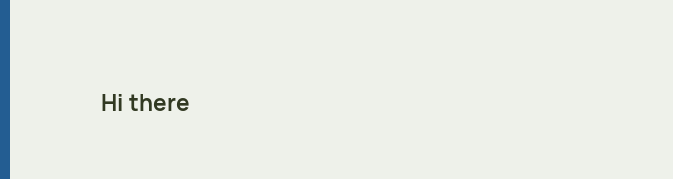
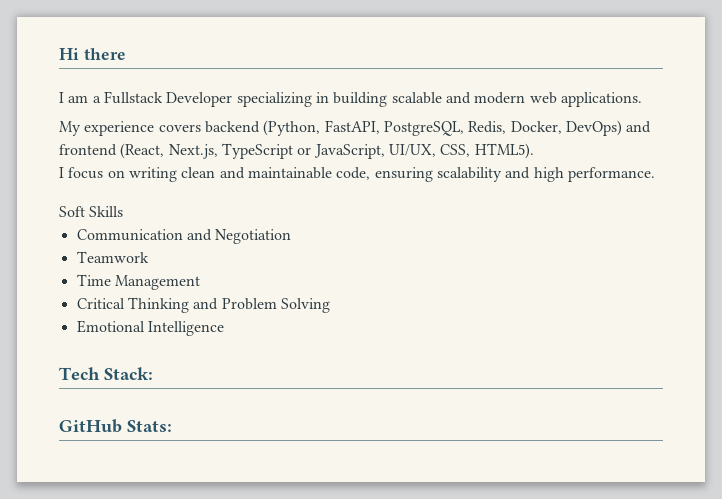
+ I am a Fullstack Developer specializing in building scalable and modern web applications.
+ My experience covers backend (Python, FastAPI, PostgreSQL, Redis, Docker, DevOps) and frontend (React, Next.js, TypeScript or JavaScript, UI/UX, CSS, HTML5).
+ I focus on writing clean and maintainable code, ensuring scalability and high performance.
+ Soft Skills
+ Communication and Negotiation
+ Teamwork
+ Time Management
+ Critical Thinking and Problem Solving
+ Emotional Intelligence
+ Tech Stack:
+ GitHub Stats:

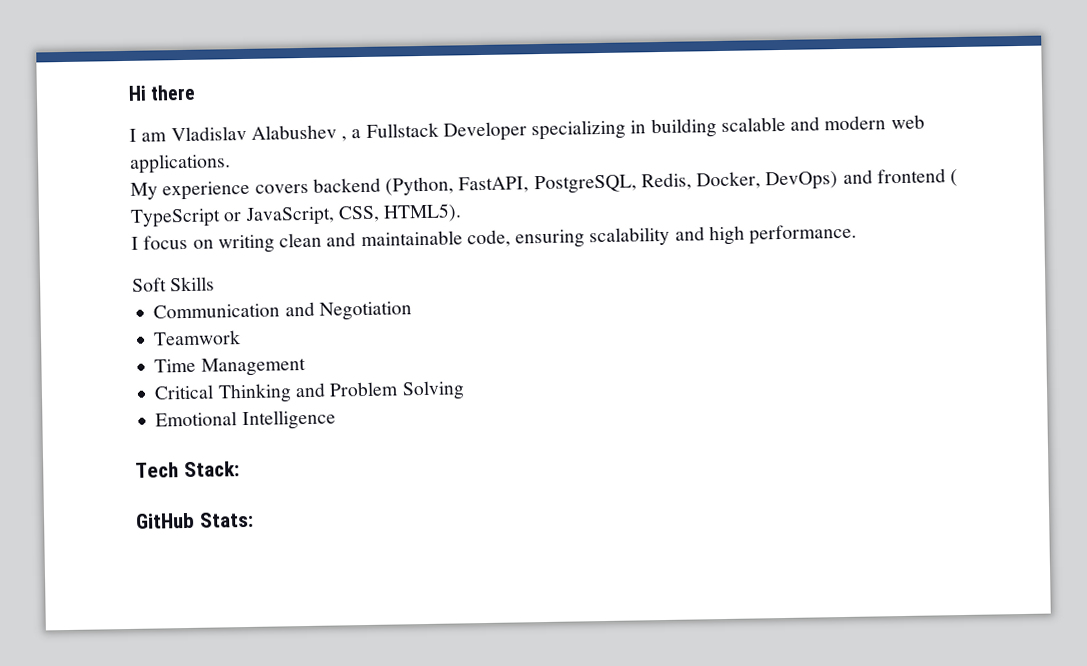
- I am a Fullstack Developer specializing in building scalable and modern web applications.
+ I am Vladislav Alabushev , a Fullstack Developer specializing in building scalable and modern web applications.
- My experience covers backend (Python, FastAPI, PostgreSQL, Redis, Docker, DevOps) and frontend (React, Next.js, TypeScript or JavaScript, UI/UX, CSS, HTML5).
+ My experience covers backend (Python, FastAPI, PostgreSQL, Redis, Docker, DevOps) and frontend ( TypeScript or JavaScript, CSS, HTML5).

